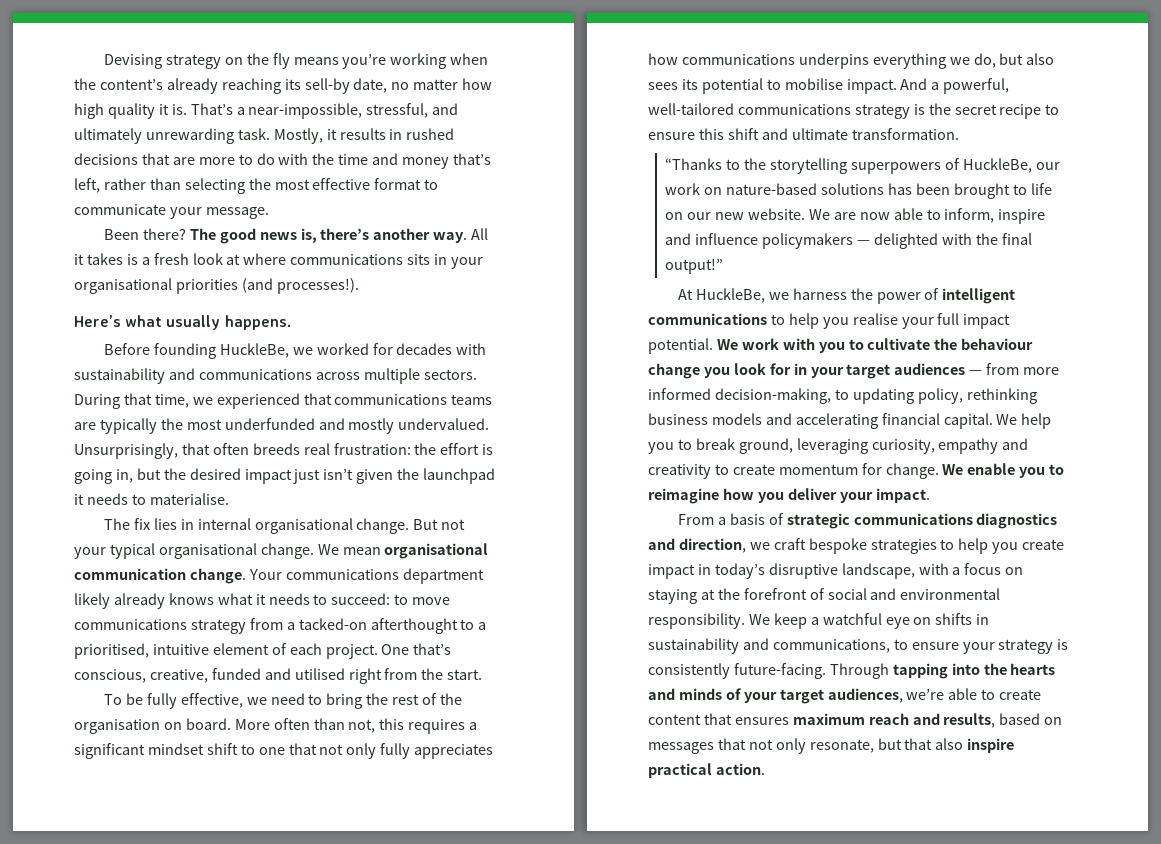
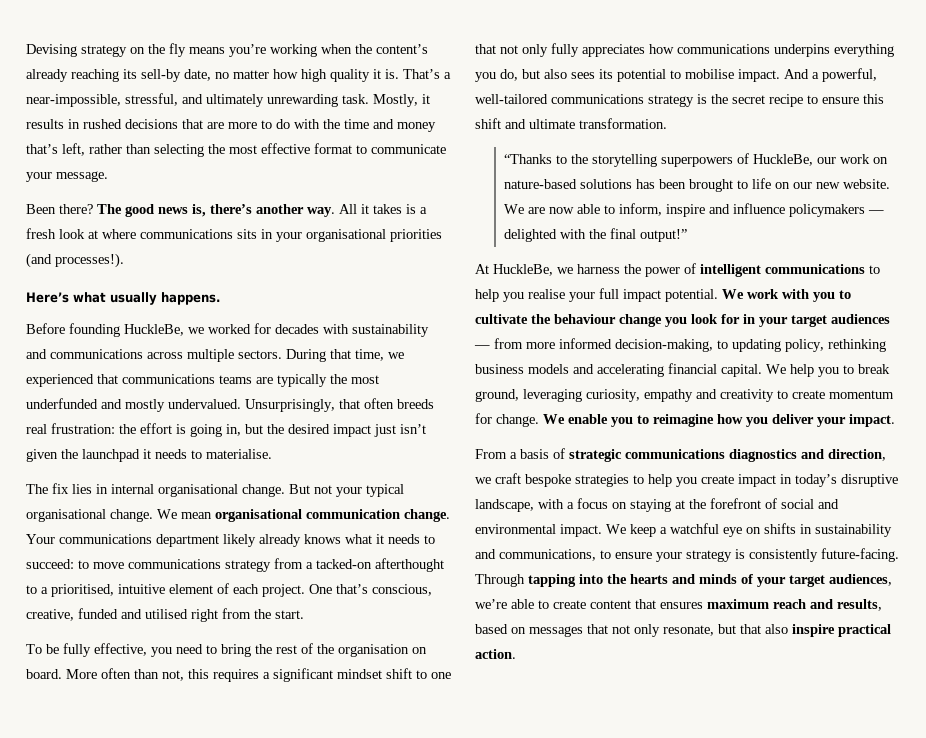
- To be fully effective, we need to bring the rest of the organisation on board.
+ To be fully effective, you need to bring the rest of the organisation on board.
- More often than not, this requires a significant mindset shift to one that not only fully appreciates how communications underpins everything we do, but also sees its potential to mobilise impact.
+ More often than not, this requires a significant mindset shift to one that not only fully appreciates how communications underpins everything you do, but also sees its potential to mobilise impact.
- From a basis of strategic communications diagnostics and direction, we craft bespoke strategies to help you create impact in today’s disruptive landscape, with a focus on staying at the forefront of social and environmental responsibility.
+ From a basis of strategic communications diagnostics and direction, we craft bespoke strategies to help you create impact in today’s disruptive landscape, with a focus on staying at the forefront of social and environmental impact.

